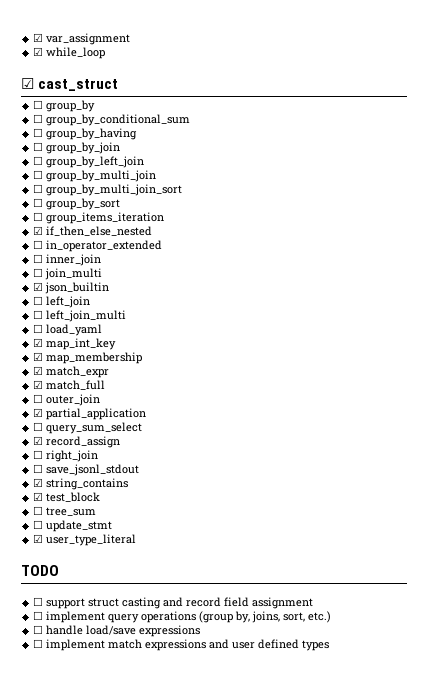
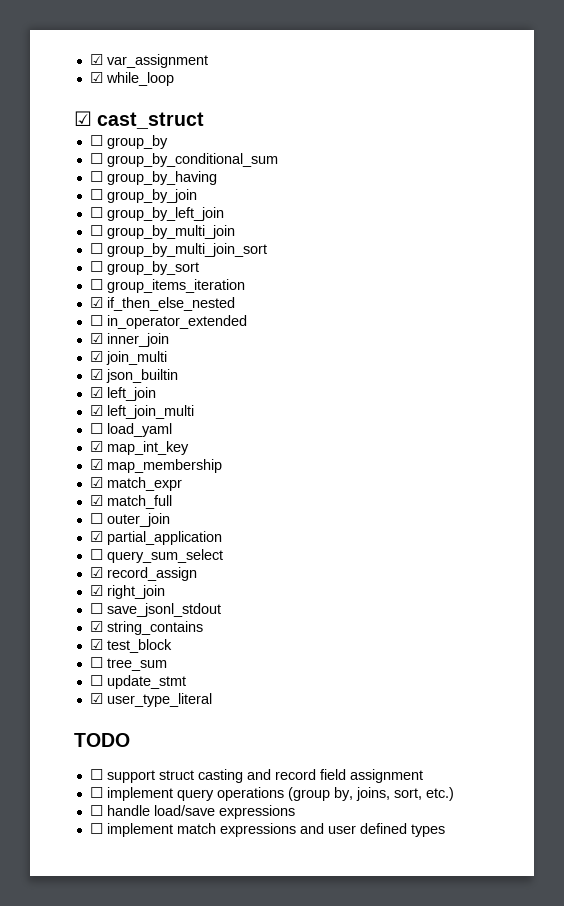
- ☐ inner_join
+ ☑ inner_join
- ☐ join_multi
+ ☑ join_multi
- ☐ left_join
+ ☑ left_join
- ☐ left_join_multi
+ ☑ left_join_multi
- ☐ right_join
+ ☑ right_join

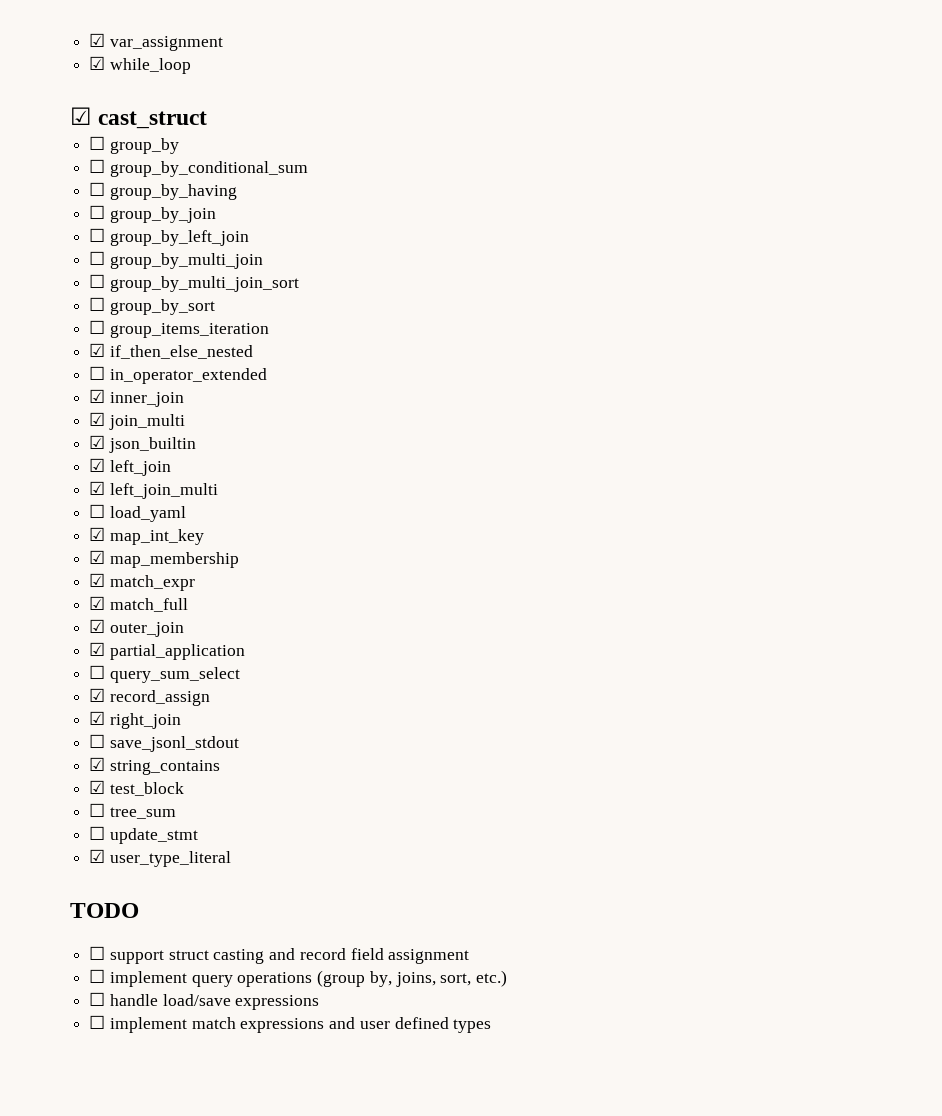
- ☐ outer_join
+ ☑ outer_join

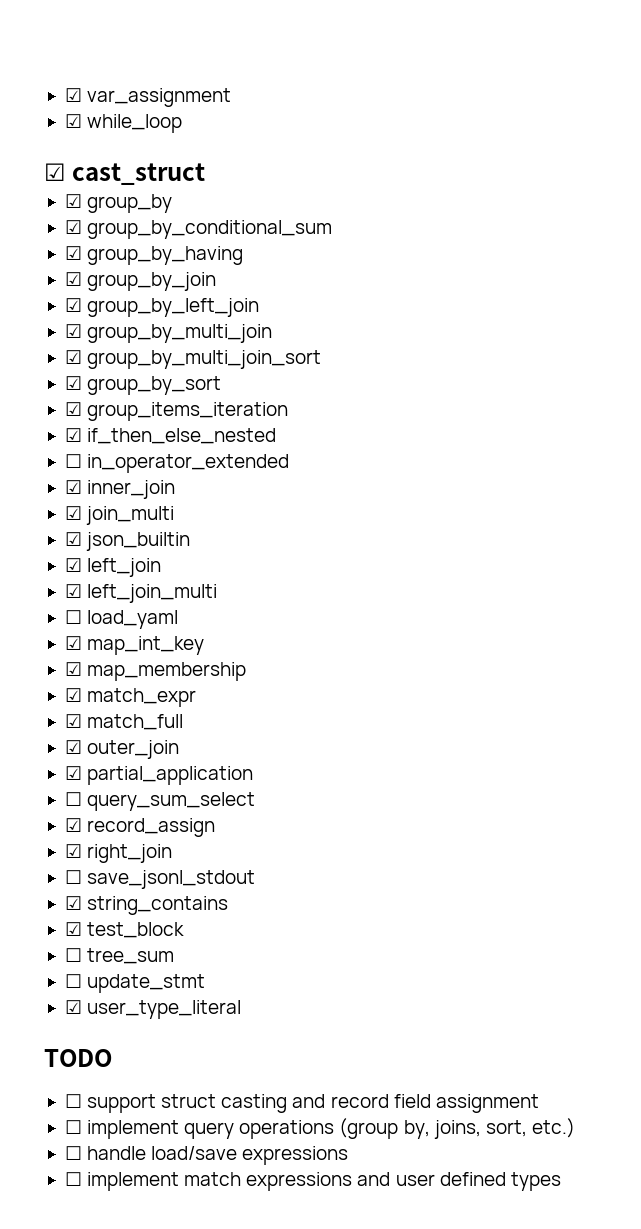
- ☐ group_by
+ ☑ group_by
- ☐ group_by_conditional_sum
+ ☑ group_by_conditional_sum
- ☐ group_by_having
+ ☑ group_by_having
- ☐ group_by_join
+ ☑ group_by_join
- ☐ group_by_left_join
+ ☑ group_by_left_join
- ☐ group_by_multi_join
+ ☑ group_by_multi_join
- ☐ group_by_multi_join_sort
+ ☑ group_by_multi_join_sort
- ☐ group_by_sort
+ ☑ group_by_sort
- ☐ group_items_iteration
+ ☑ group_items_iteration

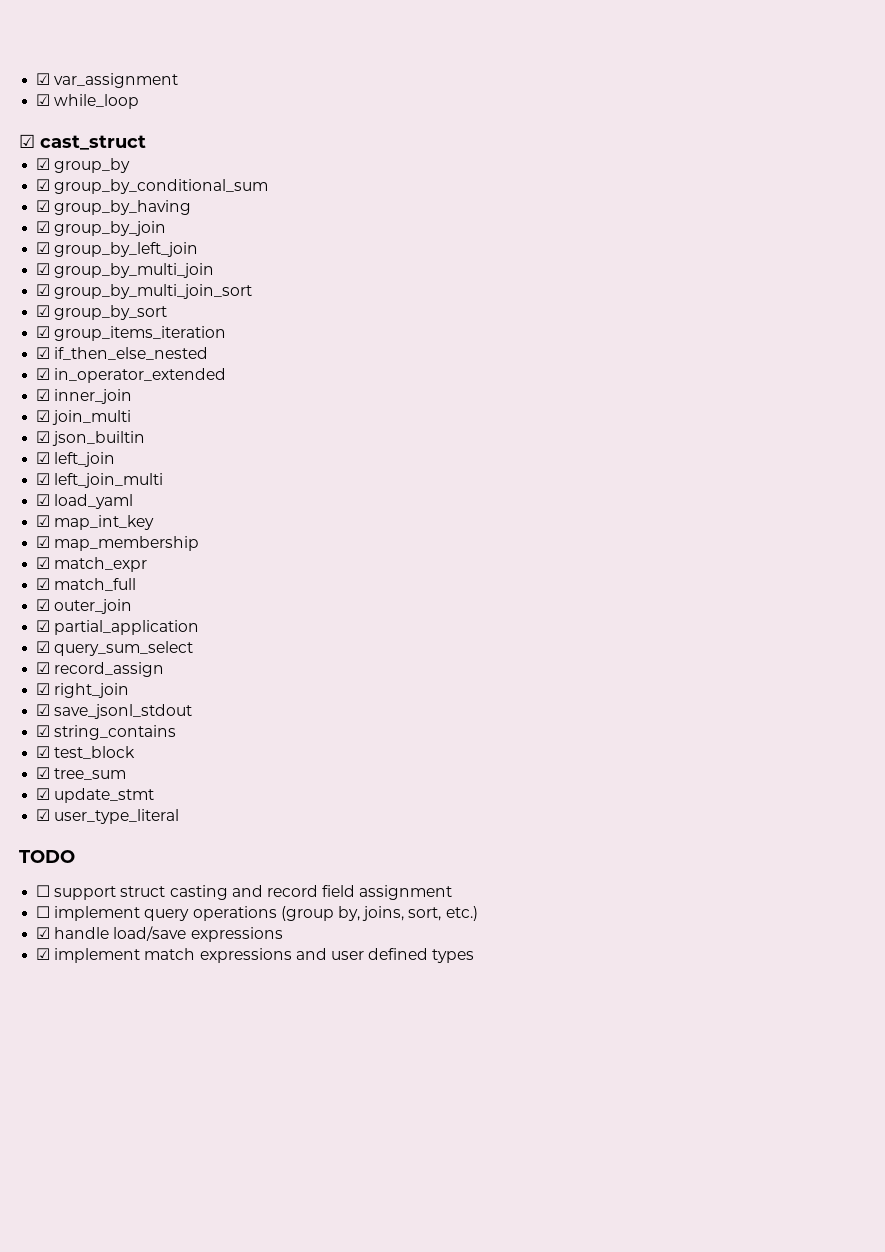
- ☐ in_operator_extended
+ ☑ in_operator_extended
- ☐ load_yaml
+ ☑ load_yaml
- ☐ query_sum_select
+ ☑ query_sum_select
- ☐ save_jsonl_stdout
+ ☑ save_jsonl_stdout
- ☐ tree_sum
+ ☑ tree_sum
- ☐ update_stmt
+ ☑ update_stmt
- ☐ handle load/save expressions
+ ☑ handle load/save expressions
- ☐ implement match expressions and user defined types
+ ☑ implement match expressions and user defined types

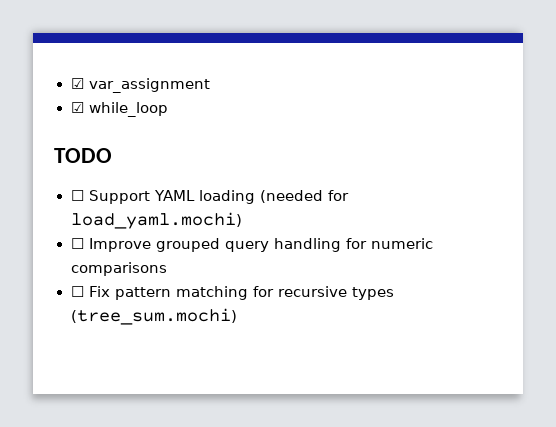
- ☑ cast_struct
- ☑ group_by
- ☑ group_by_conditional_sum
- ☑ group_by_having
- ☑ group_by_join
- ☑ group_by_left_join
- ☑ group_by_multi_join
- ☑ group_by_multi_join_sort
- ☑ group_by_sort
- ☑ group_items_iteration
- ☑ if_then_else_nested
- ☑ in_operator_extended
- ☑ inner_join
- ☑ join_multi
- ☑ json_builtin
- ☑ left_join
- ☑ left_join_multi
- ☑ load_yaml
- ☑ map_int_key
- ☑ map_membership
- ☑ match_expr
- ☑ match_full
- ☑ outer_join
- ☑ partial_application
- ☑ query_sum_select
- ☑ record_assign
- ☑ right_join
- ☑ save_jsonl_stdout
- ☑ string_contains
- ☑ test_block
- ☑ tree_sum
- ☑ update_stmt
- ☑ user_type_literal
  TODO
- ☐ support struct casting and record field assignment
- ☐ implement query operations (group by, joins, sort, etc.)
- ☑ handle load/save expressions
- ☑ implement match expressions and user defined types
+ ☐ Support YAML loading (needed for load_yaml.mochi)
+ ☐ Improve grouped query handling for numeric comparisons
+ ☐ Fix pattern matching for recursive types (tree_sum.mochi)

